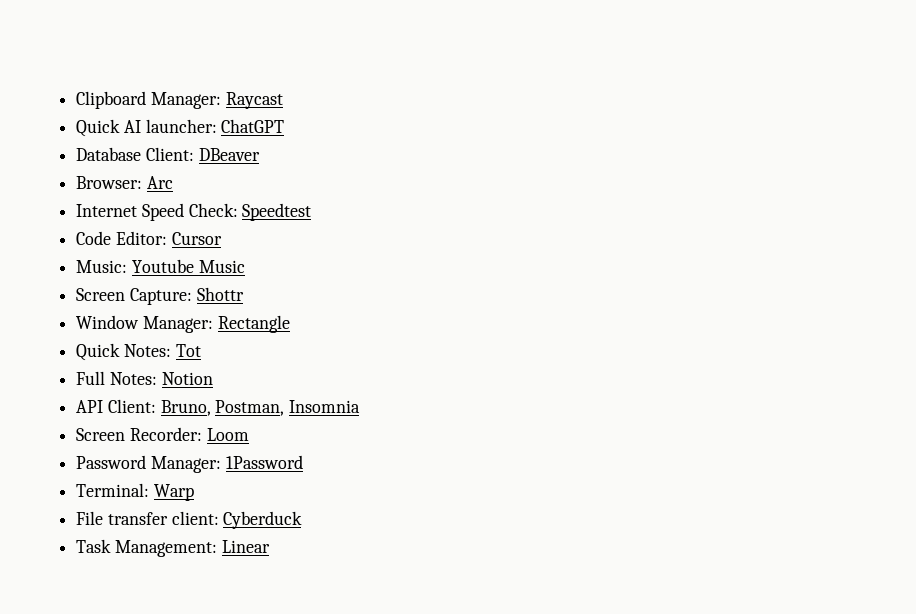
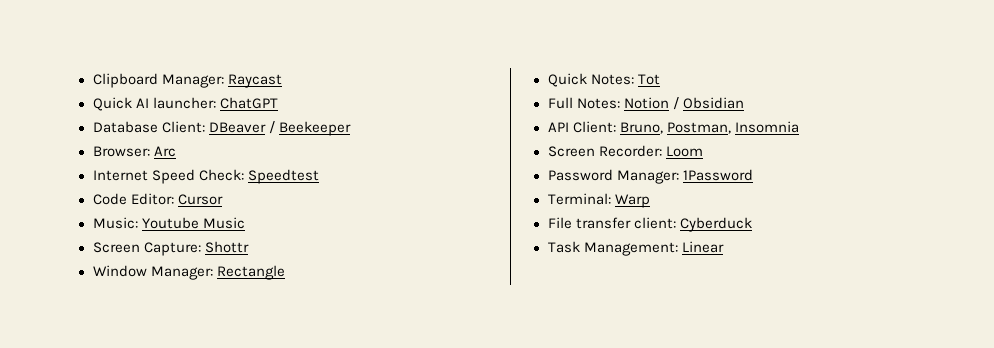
- Database Client: DBeaver
+ Database Client: DBeaver / Beekeeper
- Full Notes: Notion
+ Full Notes: Notion / Obsidian

